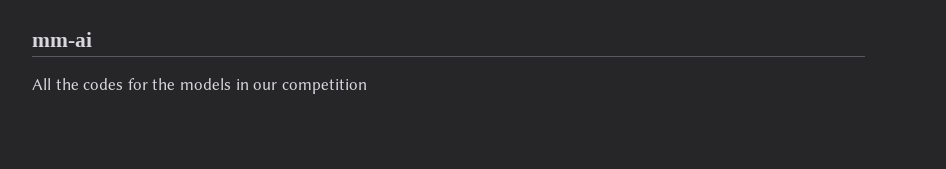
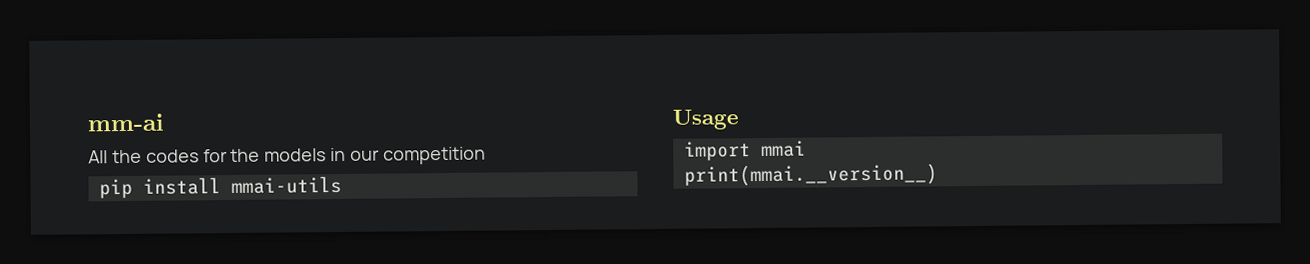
+ pip install mmai-utils
+ Usage
+ import mmai
+ print(mmai.__version__)

